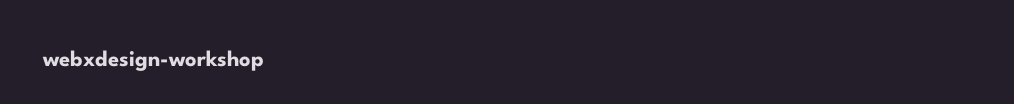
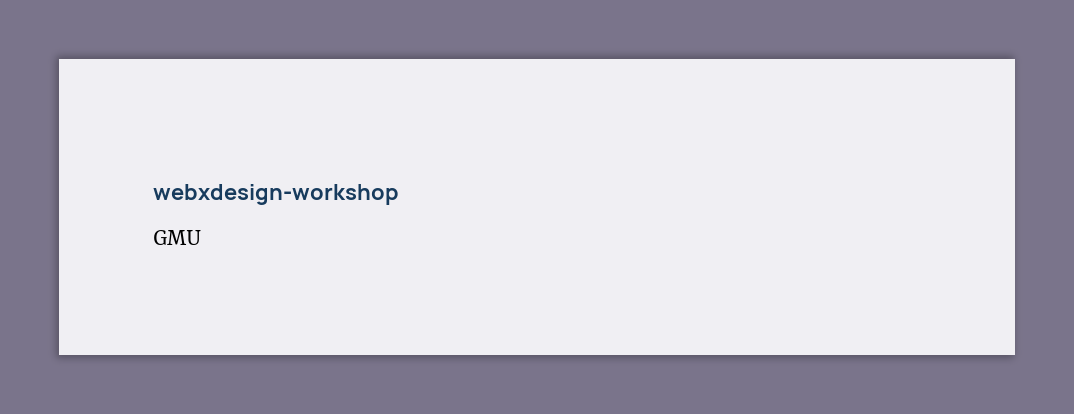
+ GMU

